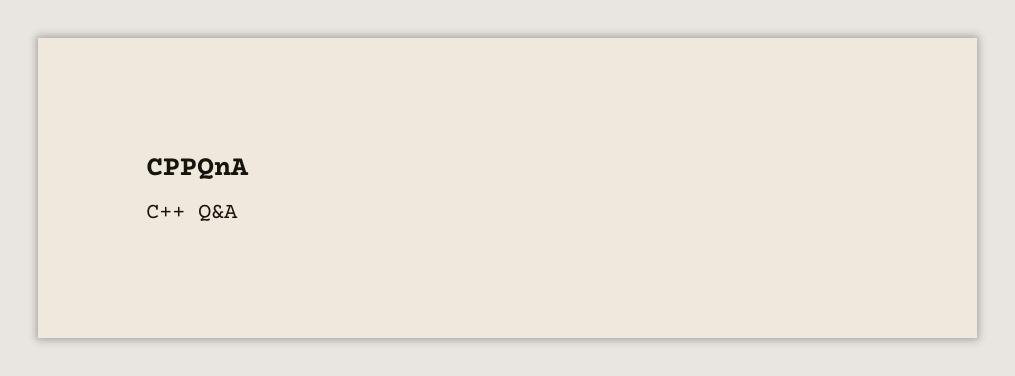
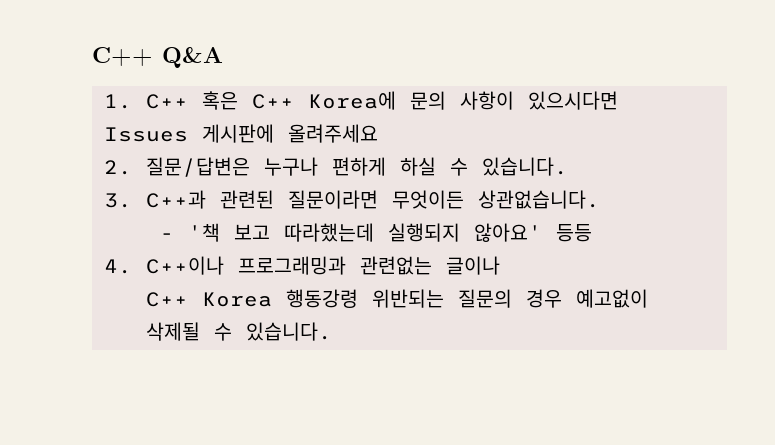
- CPPQnA
  C++ Q&A
+ 1. C++ 혹은 C++ Korea에 문의 사항이 있으시다면 Issues 게시판에 올려주세요
+ 2. 질문/답변은 누구나 편하게 하실 수 있습니다.
+ 3. C++과 관련된 질문이라면 무엇이든 상관없습니다.
+ - '책 보고 따라했는데 실행되지 않아요' 등등
+ 4. C++이나 프로그래밍과 관련없는 글이나
+ C++ Korea 행동강령 위반되는 질문의 경우 예고없이 삭제될 수 있습니다.

